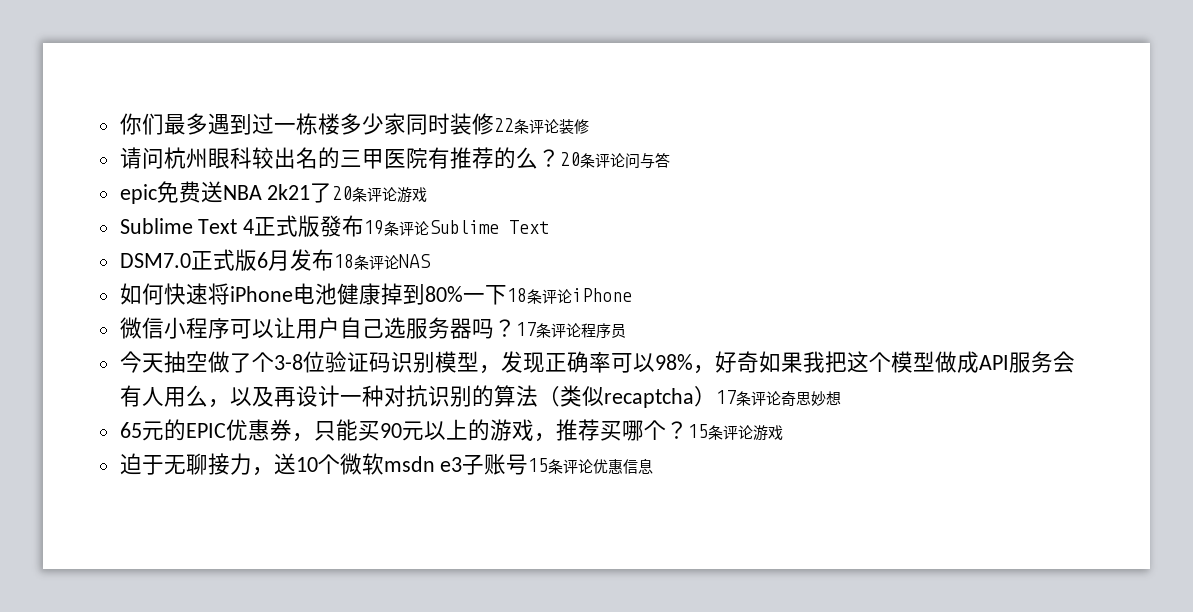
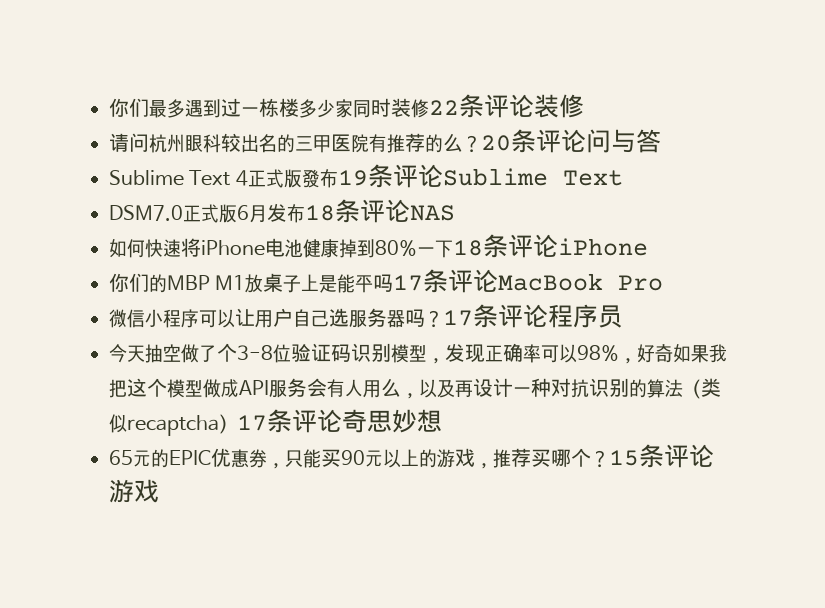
- epic免费送NBA 2k21了20条评论游戏
+ 你们的MBP M1放桌子上是能平吗17条评论MacBook Pro
- 迫于无聊接力，送10个微软msdn e3子账号15条评论优惠信息

